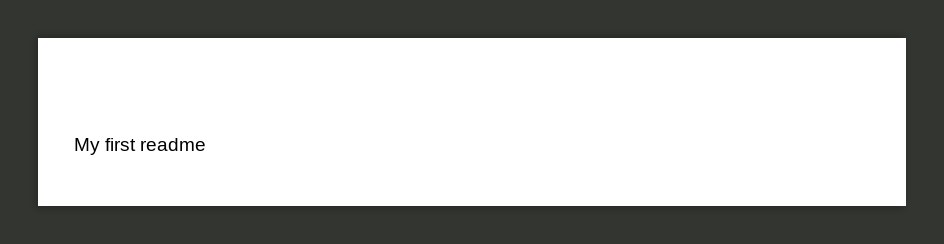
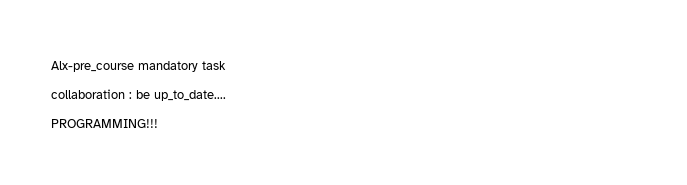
- My first readme
+ Alx-pre_course mandatory task
+ collaboration : be up_to_date....
+ PROGRAMMING!!!

